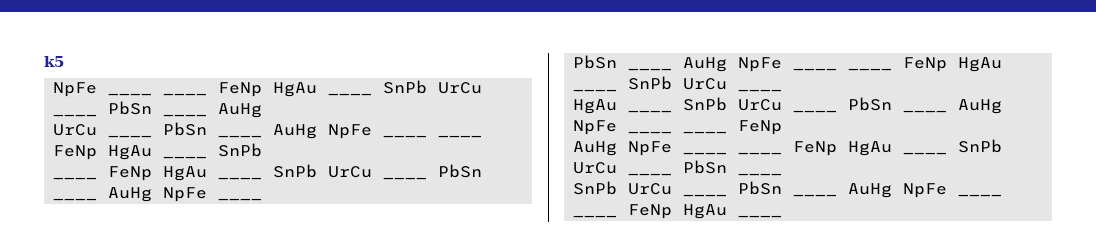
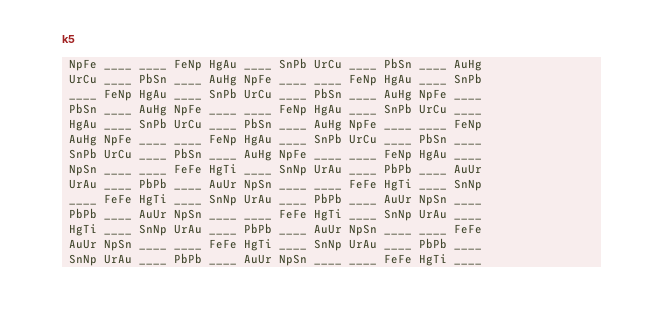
+ NpSn ____ ____ FeFe HgTi ____ SnNp UrAu ____ PbPb ____ AuUr
+ UrAu ____ PbPb ____ AuUr NpSn ____ ____ FeFe HgTi ____ SnNp
+ ____ FeFe HgTi ____ SnNp UrAu ____ PbPb ____ AuUr NpSn ____
+ PbPb ____ AuUr NpSn ____ ____ FeFe HgTi ____ SnNp UrAu ____
+ HgTi ____ SnNp UrAu ____ PbPb ____ AuUr NpSn ____ ____ FeFe
+ AuUr NpSn ____ ____ FeFe HgTi ____ SnNp UrAu ____ PbPb ____
+ SnNp UrAu ____ PbPb ____ AuUr NpSn ____ ____ FeFe HgTi ____

